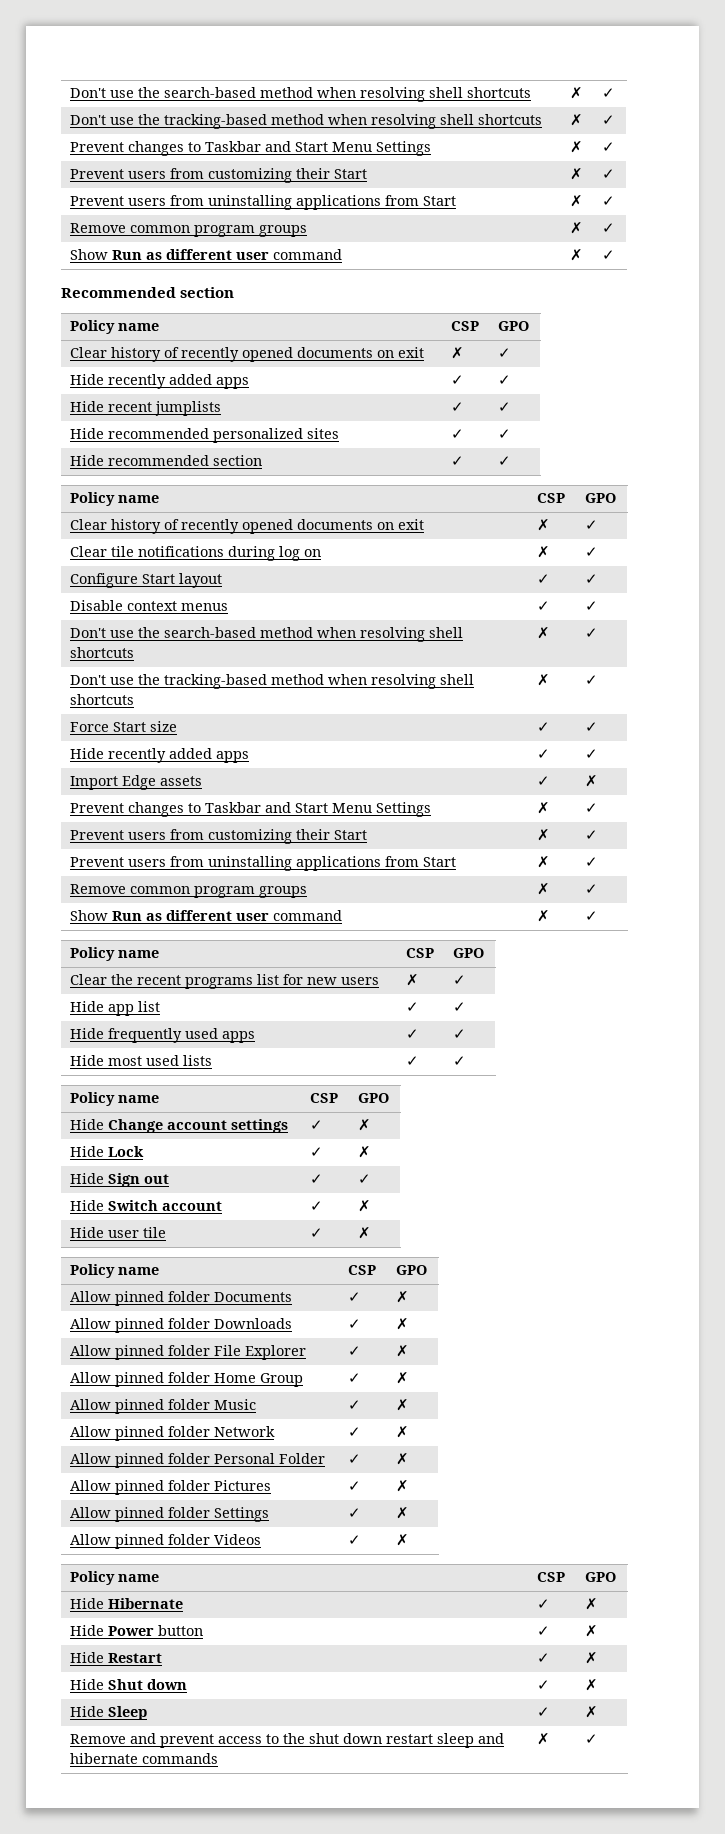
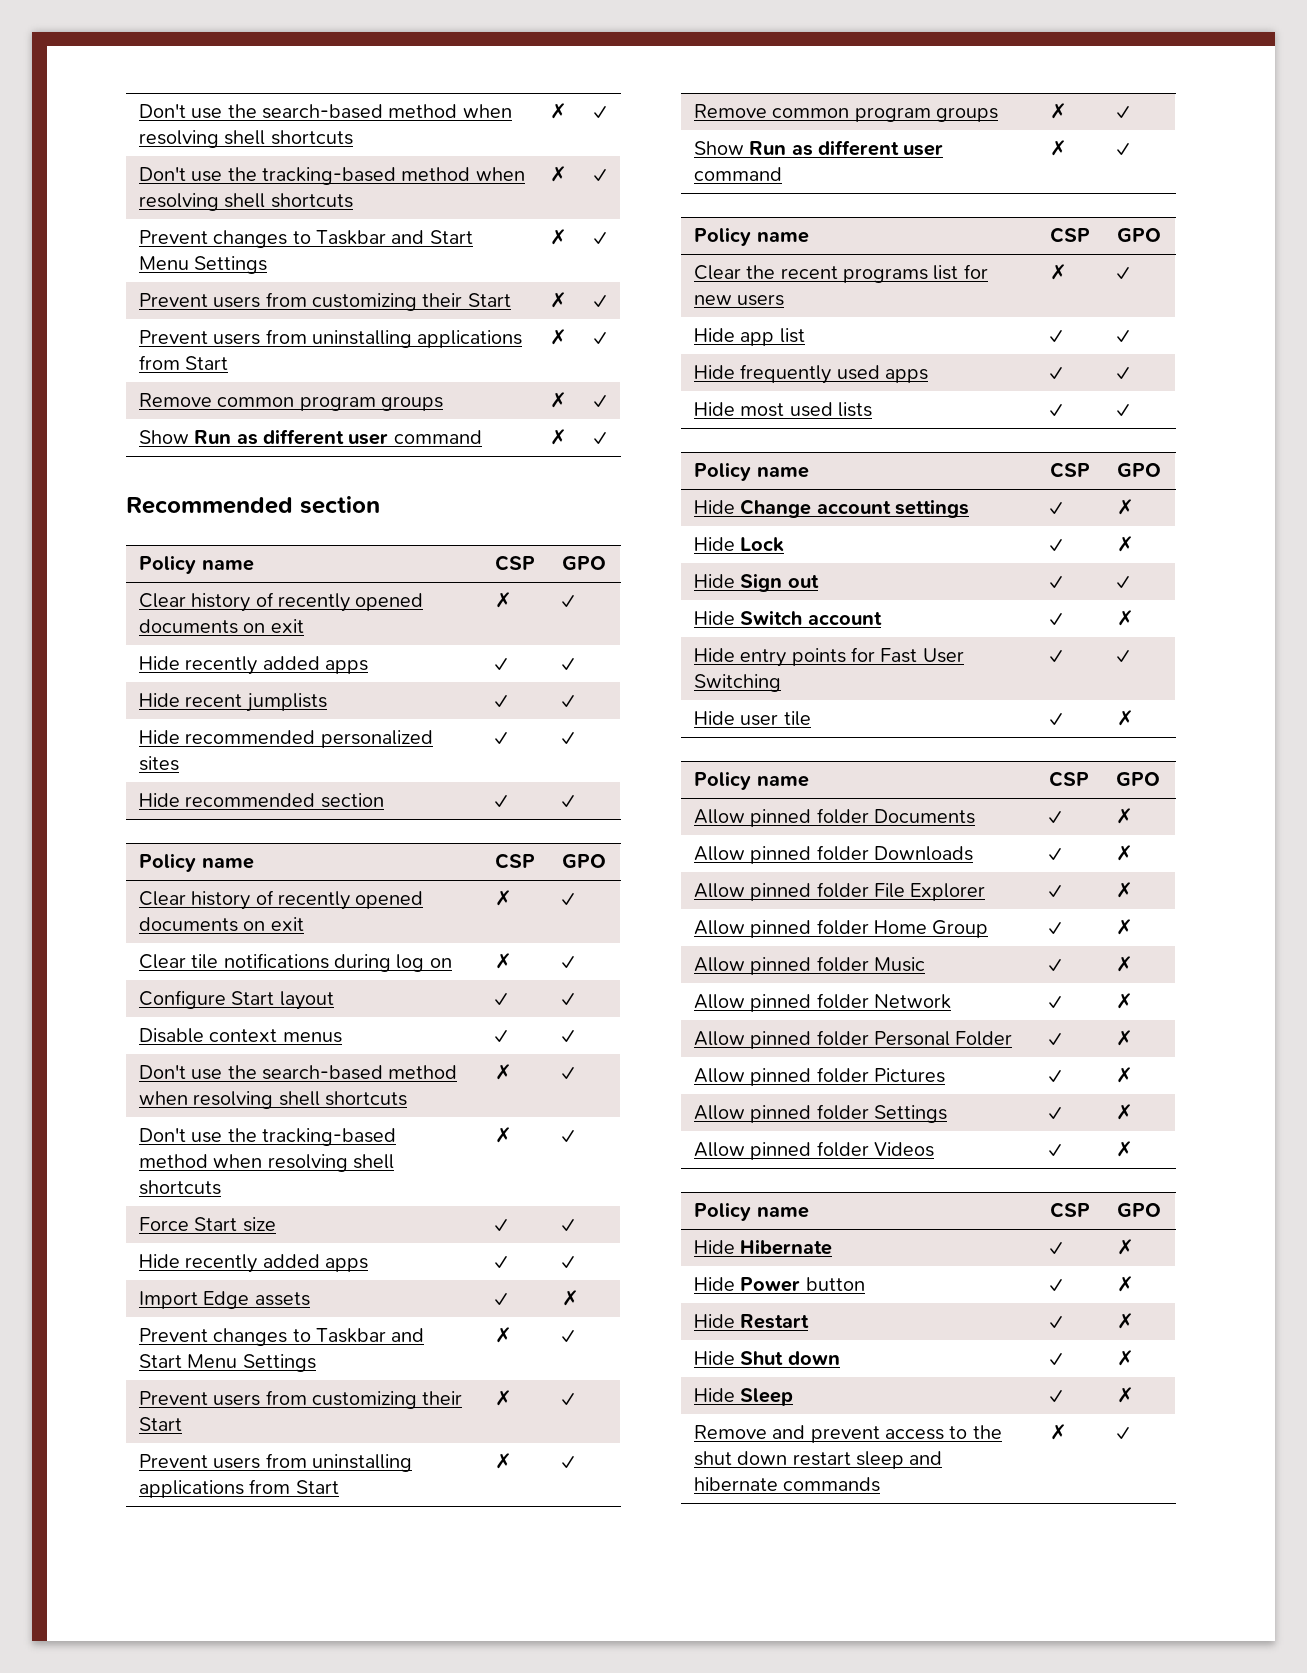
+ Hide entry points for Fast User Switching | ✓ | ✓

